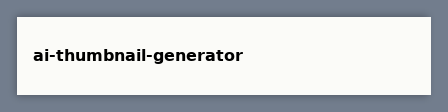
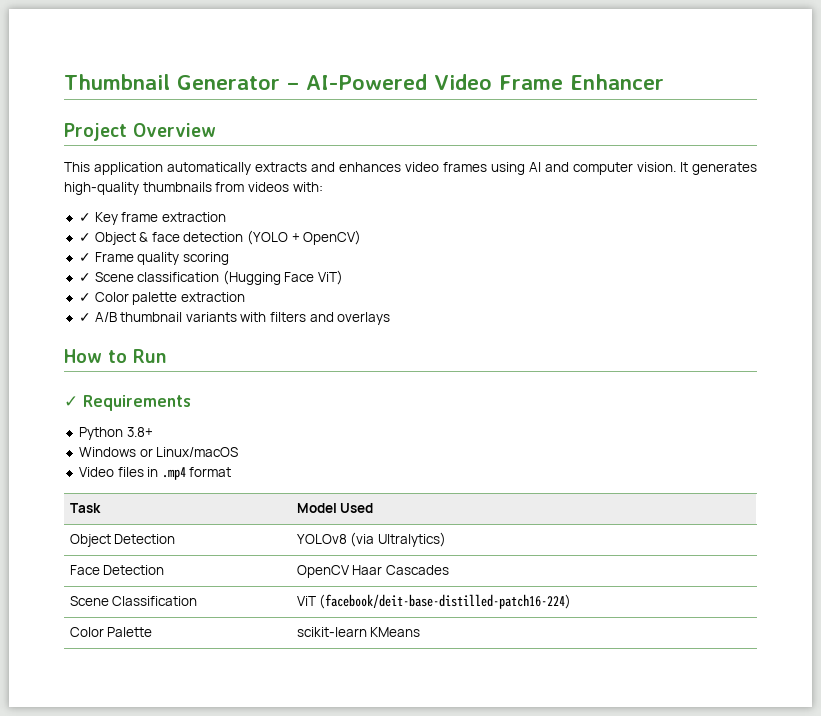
- ai-thumbnail-generator
+ Thumbnail Generator – AI-Powered Video Frame Enhancer
+ Project Overview
+ This application automatically extracts and enhances video frames using AI and computer vision. It generates high-quality thumbnails from videos with:
+ ✓ Key frame extraction
+ ✓ Object & face detection (YOLO + OpenCV)
+ ✓ Frame quality scoring
+ ✓ Scene classification (Hugging Face ViT)
+ ✓ Color palette extraction
+ ✓ A/B thumbnail variants with filters and overlays
+ How to Run
+ ✓ Requirements
+ Python 3.8+
+ Windows or Linux/macOS
+ Video files in .mp4 format
+ Task | Model Used
+ Object Detection | YOLOv8 (via Ultralytics)
+ Face Detection | OpenCV Haar Cascades
+ Scene Classification | ViT (facebook/deit-base-distilled-patch16-224)
+ Color Palette | scikit-learn KMeans

